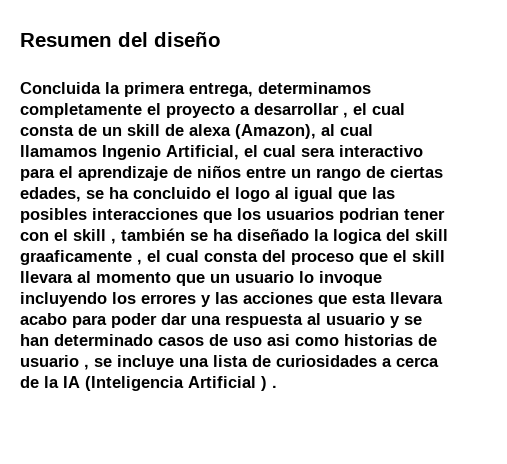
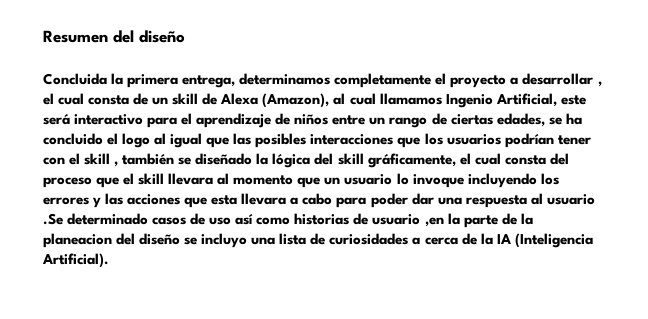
- Concluida la primera entrega, determinamos completamente el proyecto a desarrollar , el cual consta de un skill de alexa (Amazon), al cual llamamos Ingenio Artificial, el cual sera interactivo para el aprendizaje de niños entre un rango de ciertas edades, se ha concluido el logo al igual que las posibles interacciones que los usuarios podrian tener con el skill , también se ha diseñado la logica del skill graaficamente , el cual consta del proceso que el skill llevara al momento que un usuario lo invoque incluyendo los errores y las acciones que esta llevara acabo para poder dar una respuesta al usuario y se han determinado casos de uso asi como historias de usuario , se incluye una lista de curiosidades a cerca de la IA (Inteligencia Artificial ) .
+ Concluida la primera entrega, determinamos completamente el proyecto a desarrollar , el cual consta de un skill de Alexa (Amazon), al cual llamamos Ingenio Artificial, este será interactivo para el aprendizaje de niños entre un rango de ciertas edades, se ha concluido el logo al igual que las posibles interacciones que los usuarios podrían tener con el skill , también se diseñado la lógica del skill gráficamente, el cual consta del proceso que el skill llevara al momento que un usuario lo invoque incluyendo los errores y las acciones que esta llevara a cabo para poder dar una respuesta al usuario .Se determinado casos de uso así como historias de usuario ,en la parte de la planeacion del diseño se incluyo una lista de curiosidades a cerca de la IA (Inteligencia Artificial).

